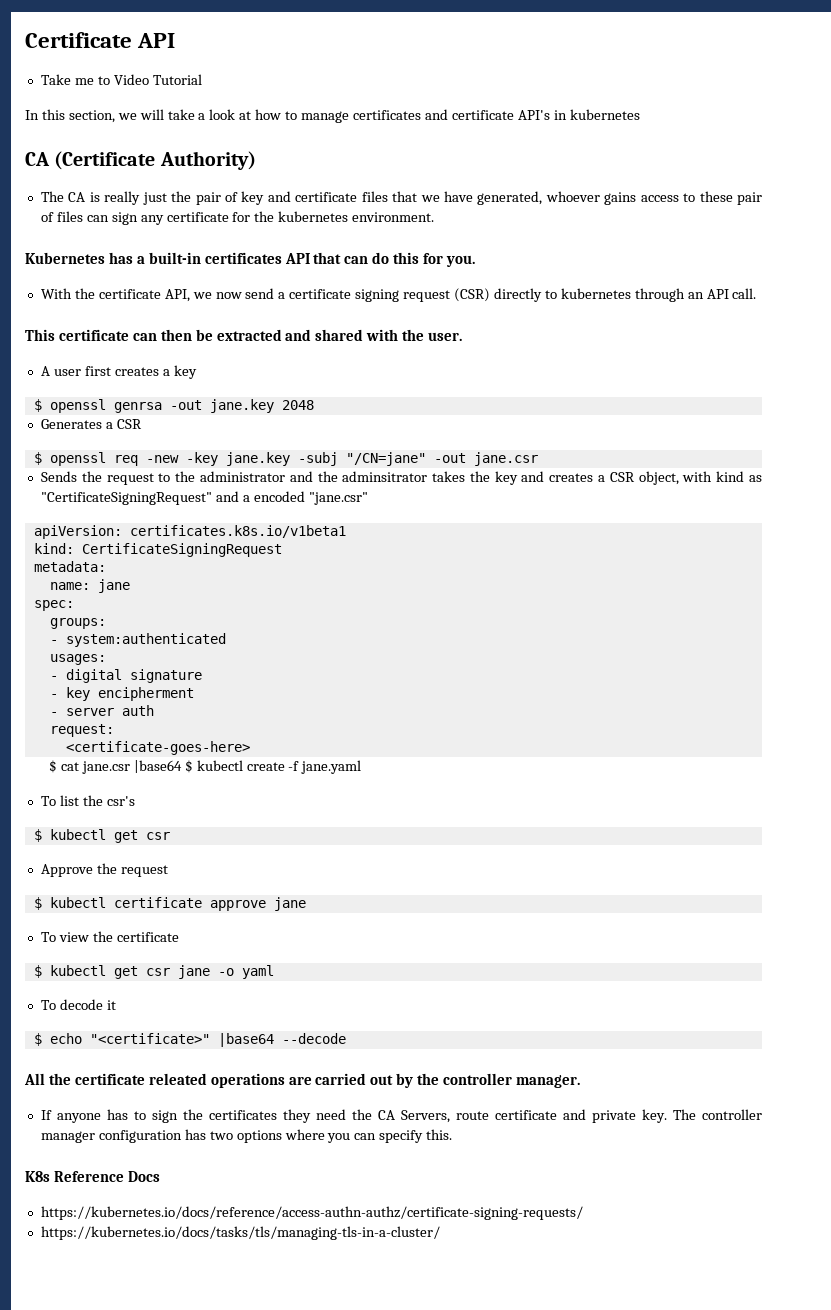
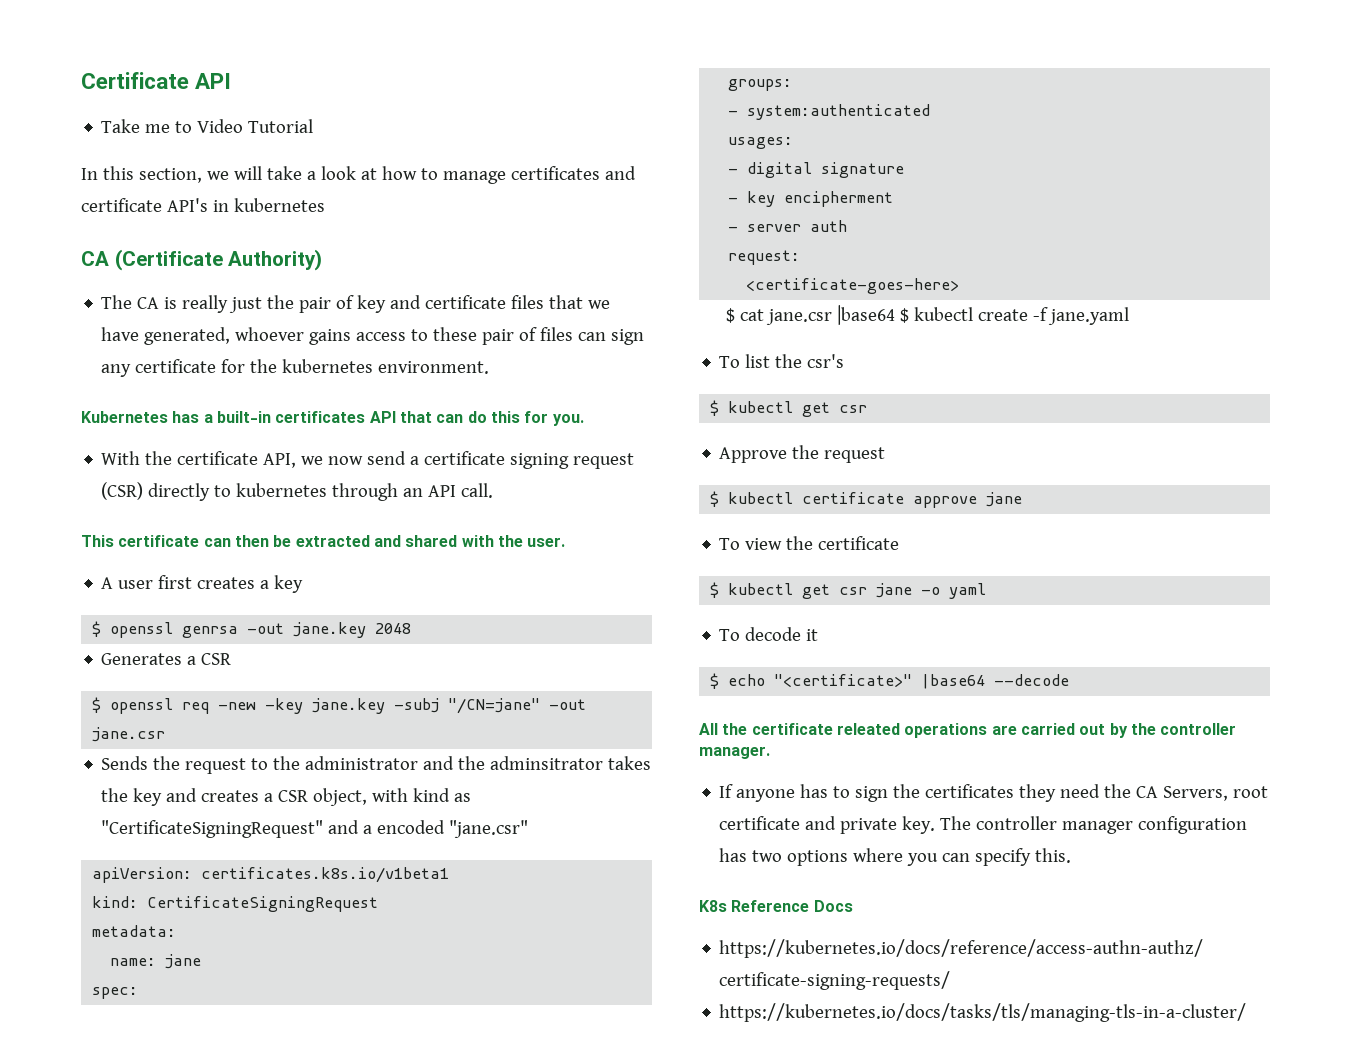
- If anyone has to sign the certificates they need the CA Servers, route certificate and private key.
+ If anyone has to sign the certificates they need the CA Servers, root certificate and private key.

